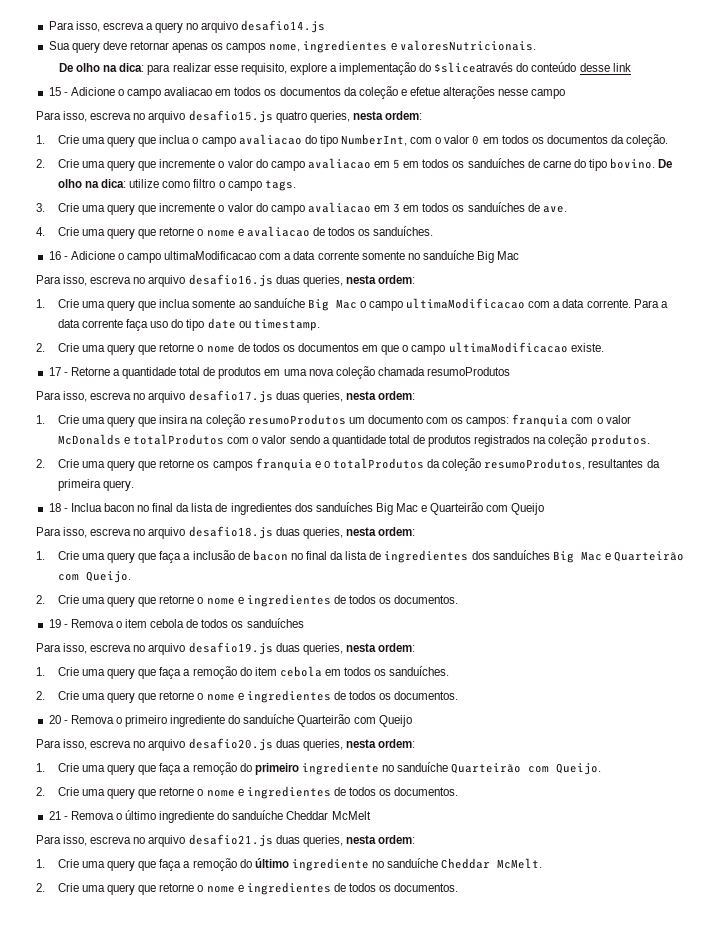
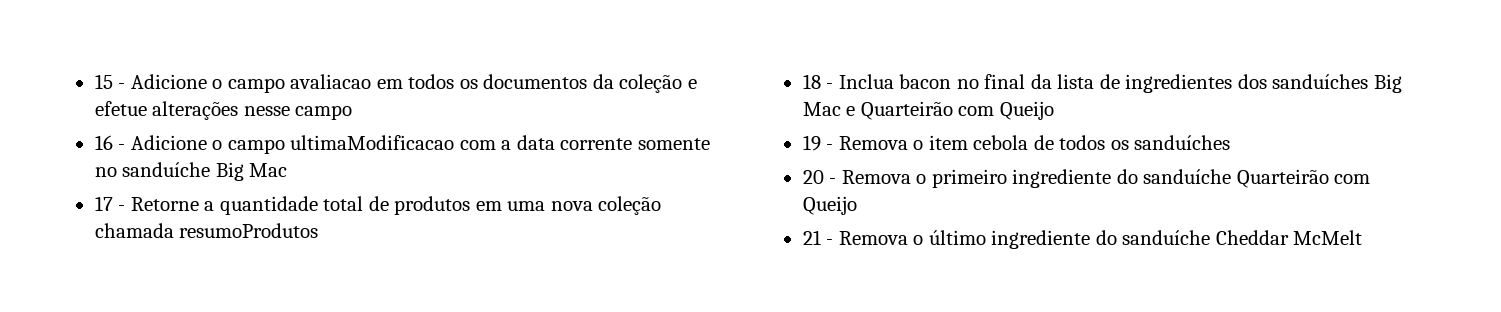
- Para isso, escreva a query no arquivo desafio14.js
- Sua query deve retornar apenas os campos nome, ingredientes e valoresNutricionais.
- De olho na dica: para realizar esse requisito, explore a implementação do $sliceatravés do conteúdo desse link
- Para isso, escreva no arquivo desafio15.js quatro queries, nesta ordem:
- 1. Crie uma query que inclua o campo avaliacao do tipo NumberInt, com o valor 0 em todos os documentos da coleção.
- 2. Crie uma query que incremente o valor do campo avaliacao em 5 em todos os sanduíches de carne do tipo bovino. De olho na dica: utilize como filtro o campo tags.
- 3. Crie uma query que incremente o valor do campo avaliacao em 3 em todos os sanduíches de ave.
- 4. Crie uma query que retorne o nome e avaliacao de todos os sanduíches.
- Para isso, escreva no arquivo desafio16.js duas queries, nesta ordem:
- 1. Crie uma query que inclua somente ao sanduíche Big Mac o campo ultimaModificacao com a data corrente. Para a data corrente faça uso do tipo date ou timestamp.
- 2. Crie uma query que retorne o nome de todos os documentos em que o campo ultimaModificacao existe.
- Para isso, escreva no arquivo desafio17.js duas queries, nesta ordem:
- 1. Crie uma query que insira na coleção resumoProdutos um documento com os campos: franquia com o valor McDonalds e totalProdutos com o valor sendo a quantidade total de produtos registrados na coleção produtos.
- 2. Crie uma query que retorne os campos franquia e o totalProdutos da coleção resumoProdutos, resultantes da primeira query.
- Para isso, escreva no arquivo desafio18.js duas queries, nesta ordem:
- 1. Crie uma query que faça a inclusão de bacon no final da lista de ingredientes dos sanduíches Big Mac e Quarteirão com Queijo.
- 2. Crie uma query que retorne o nome e ingredientes de todos os documentos.
- Para isso, escreva no arquivo desafio19.js duas queries, nesta ordem:
- 1. Crie uma query que faça a remoção do item cebola em todos os sanduíches.
- 2. Crie uma query que retorne o nome e ingredientes de todos os documentos.
- Para isso, escreva no arquivo desafio20.js duas queries, nesta ordem:
- 1. Crie uma query que faça a remoção do primeiro ingrediente no sanduíche Quarteirão com Queijo.
- 2. Crie uma query que retorne o nome e ingredientes de todos os documentos.
- Para isso, escreva no arquivo desafio21.js duas queries, nesta ordem:
- 1. Crie uma query que faça a remoção do último ingrediente no sanduíche Cheddar McMelt.
- 2. Crie uma query que retorne o nome e ingredientes de todos os documentos.

